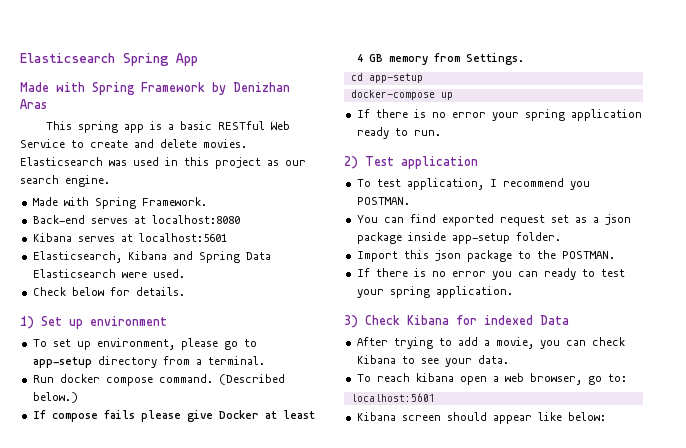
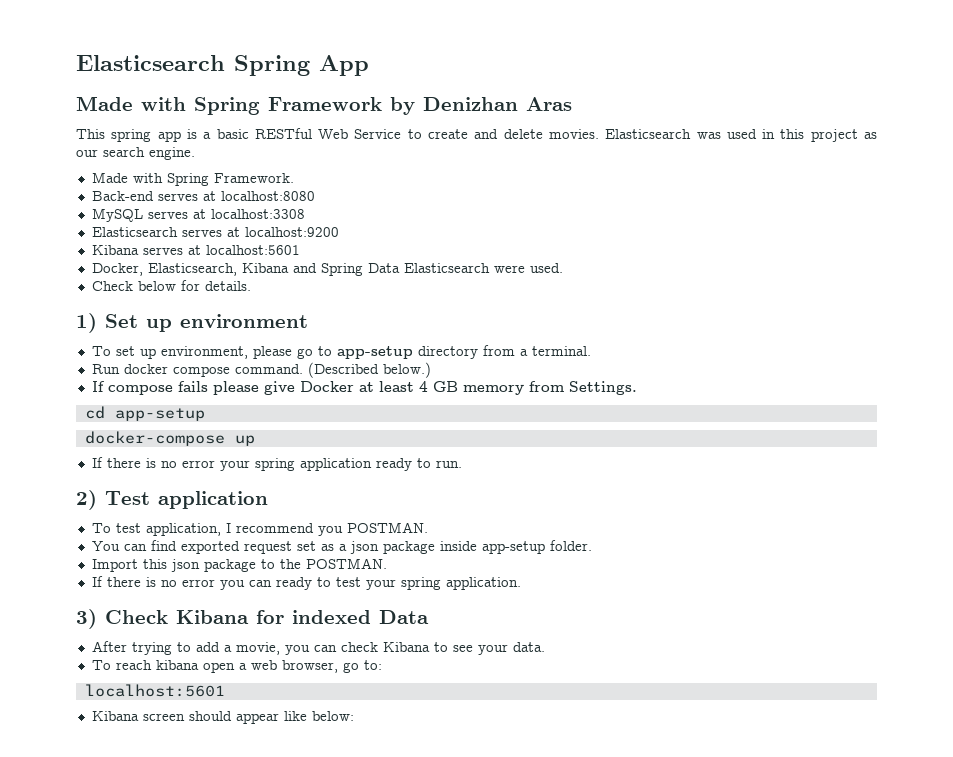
+ MySQL serves at localhost:3308
+ Elasticsearch serves at localhost:9200
- Elasticsearch, Kibana and Spring Data Elasticsearch were used.
+ Docker, Elasticsearch, Kibana and Spring Data Elasticsearch were used.

